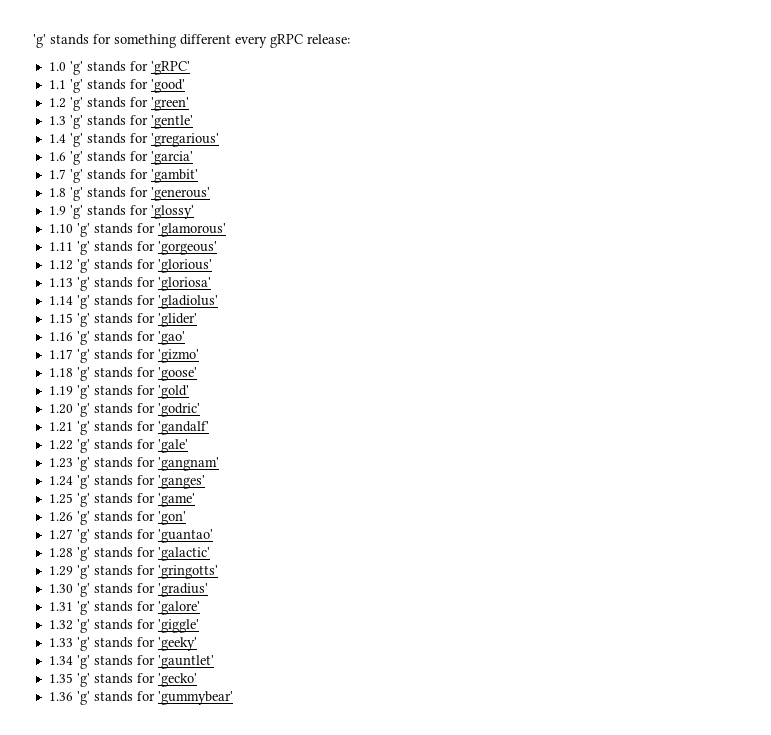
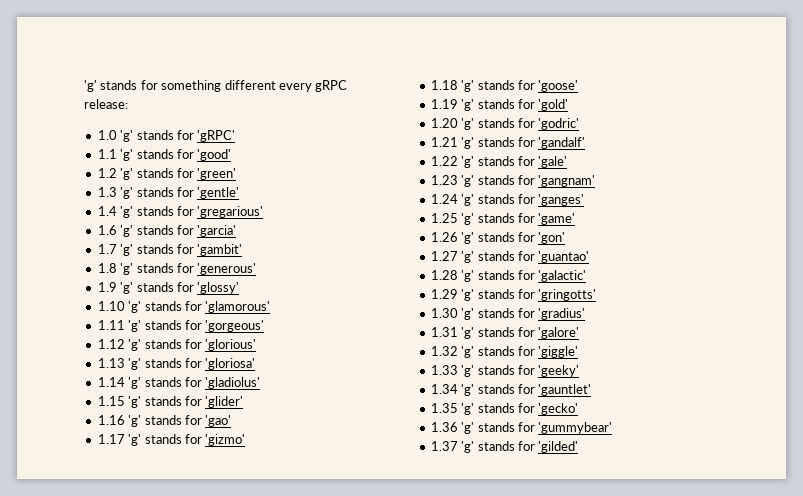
+ 1.37 'g' stands for 'gilded'

